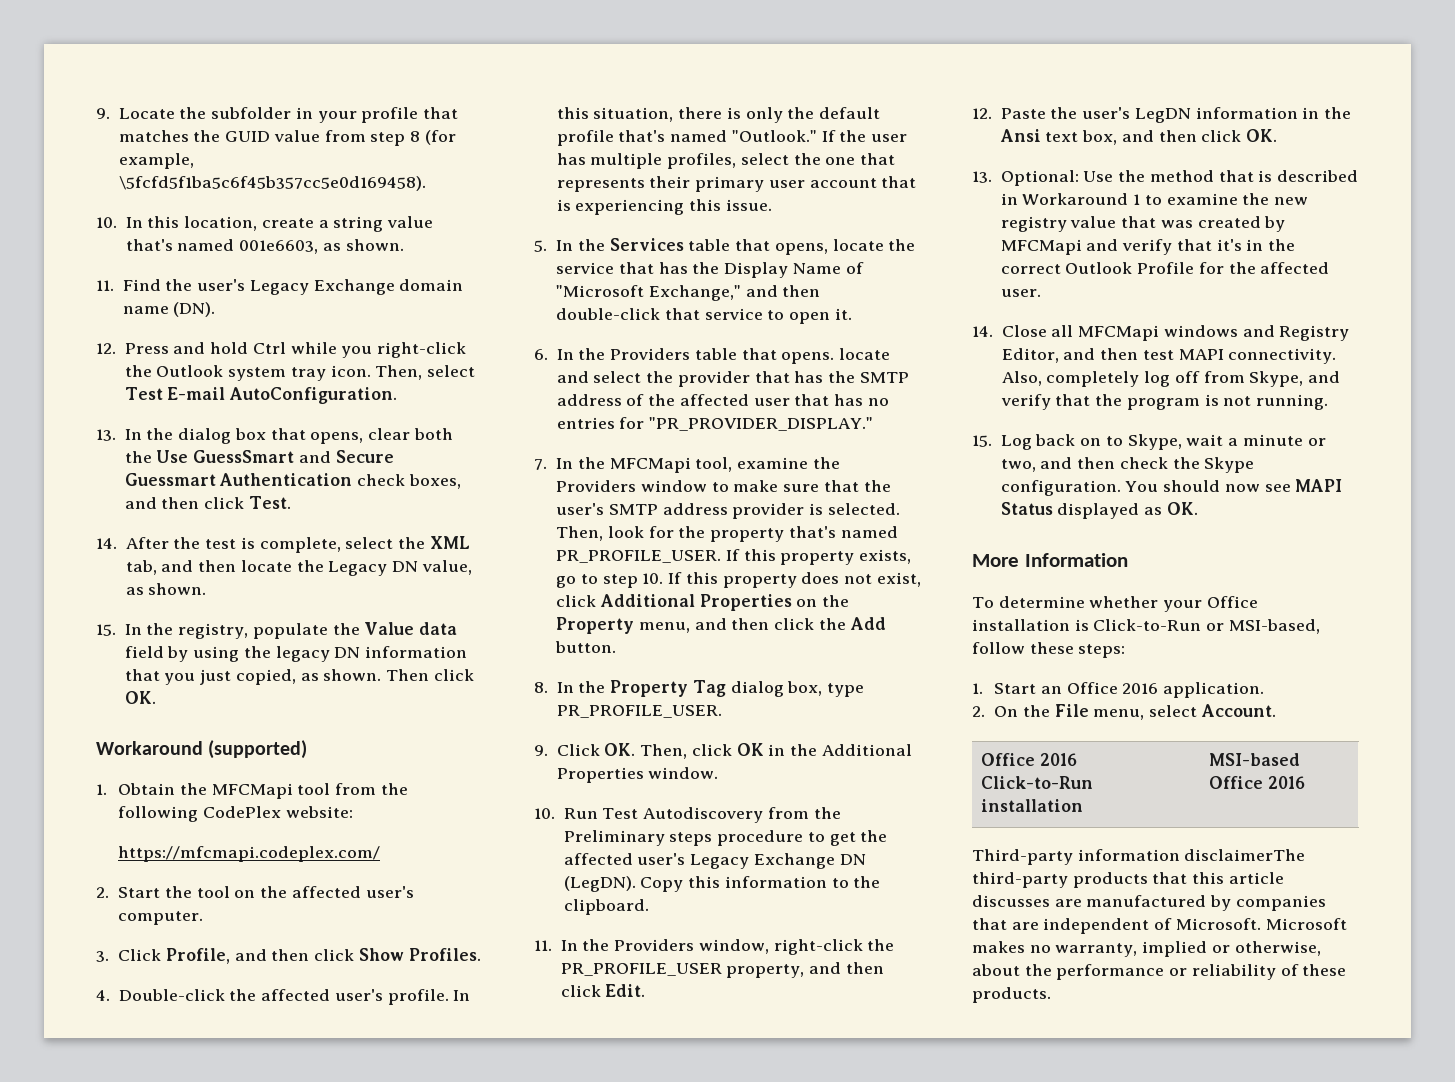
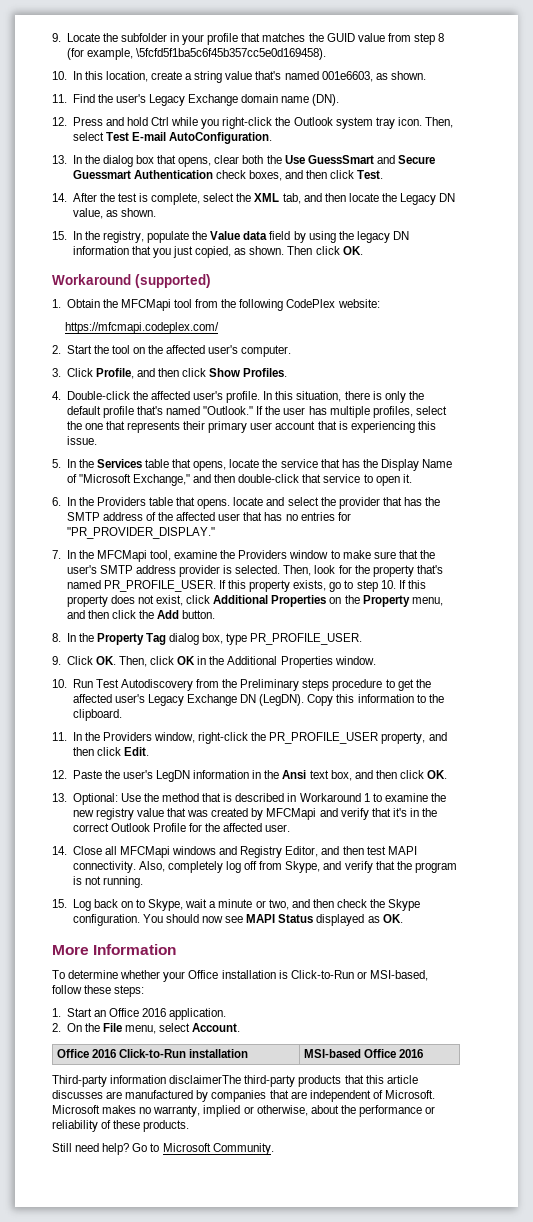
+ Still need help? Go to Microsoft Community.

